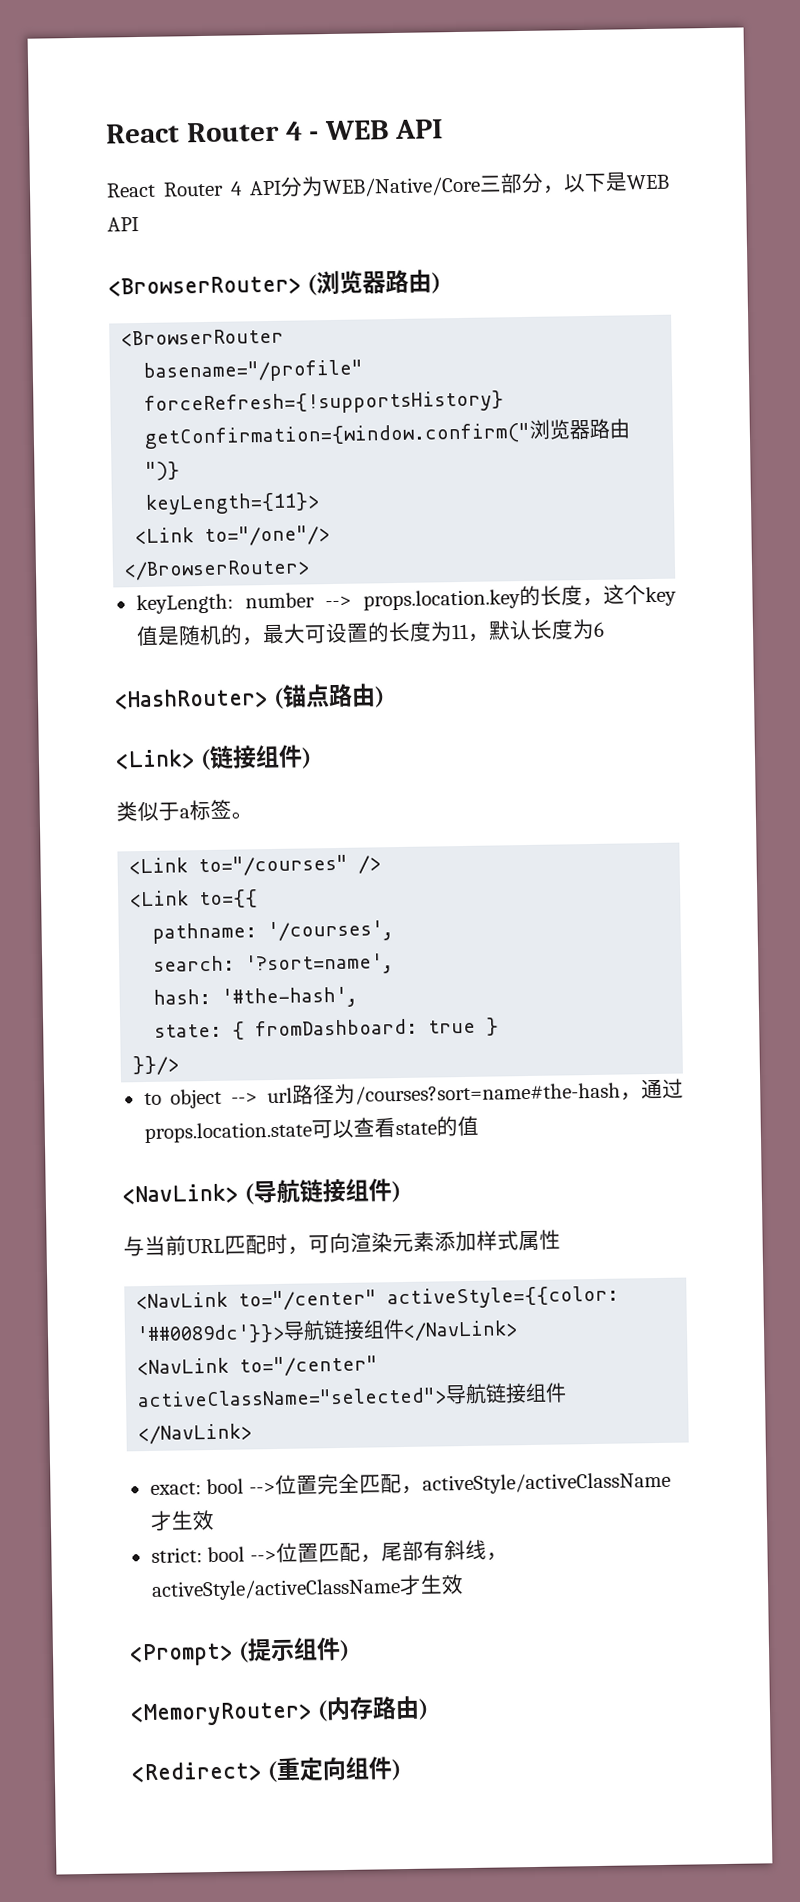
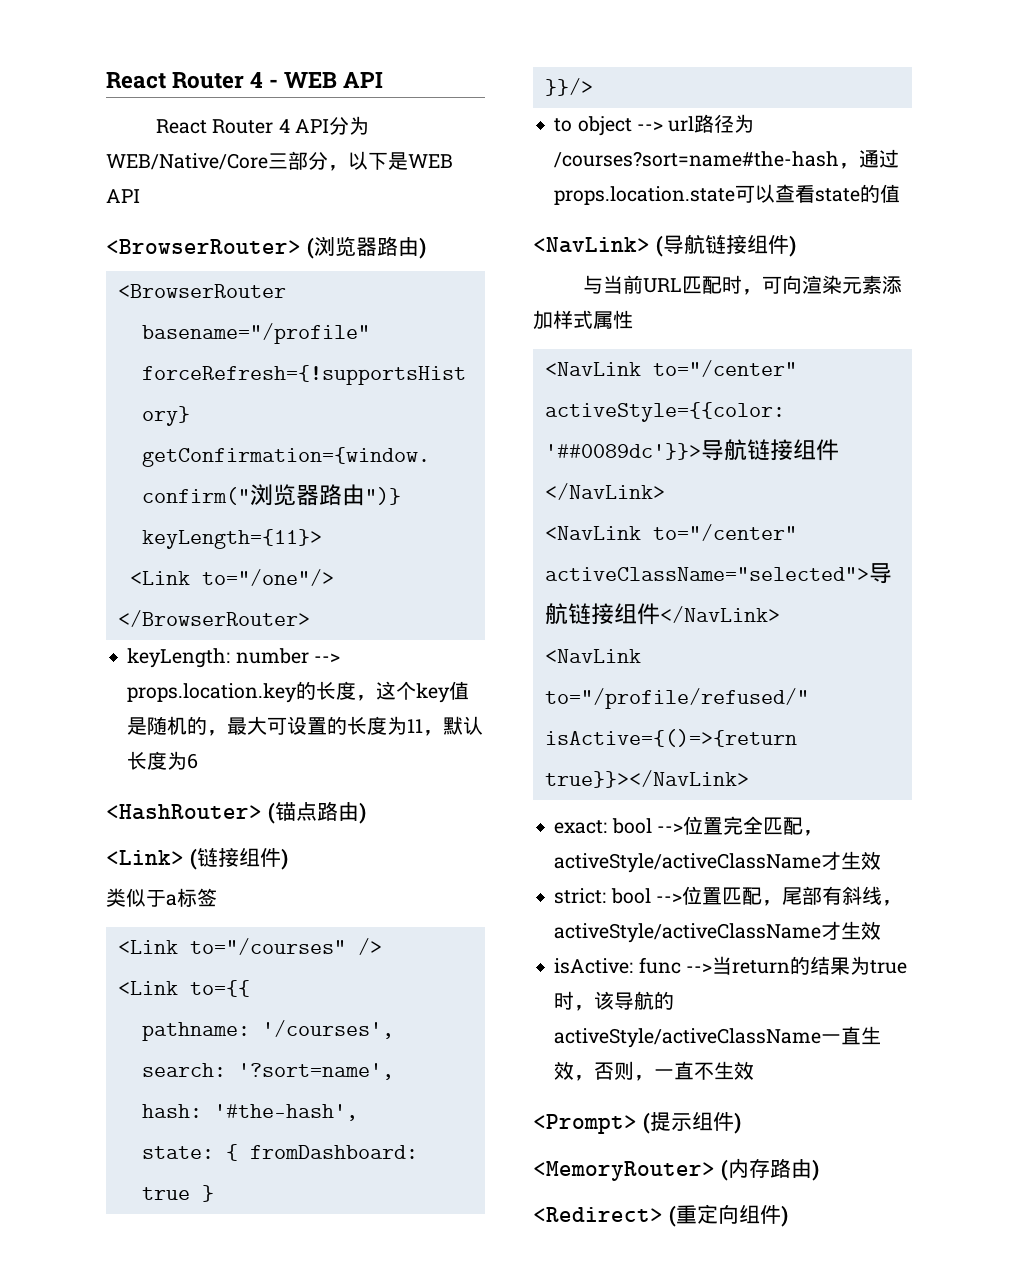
- 类似于a标签。
+ 类似于a标签
+ <NavLink to="/profile/refused/" isActive={()=>{return true}}></NavLink>
+ isActive: func -->当return的结果为true时，该导航的activeStyle/activeClassName一直生效，否则，一直不生效

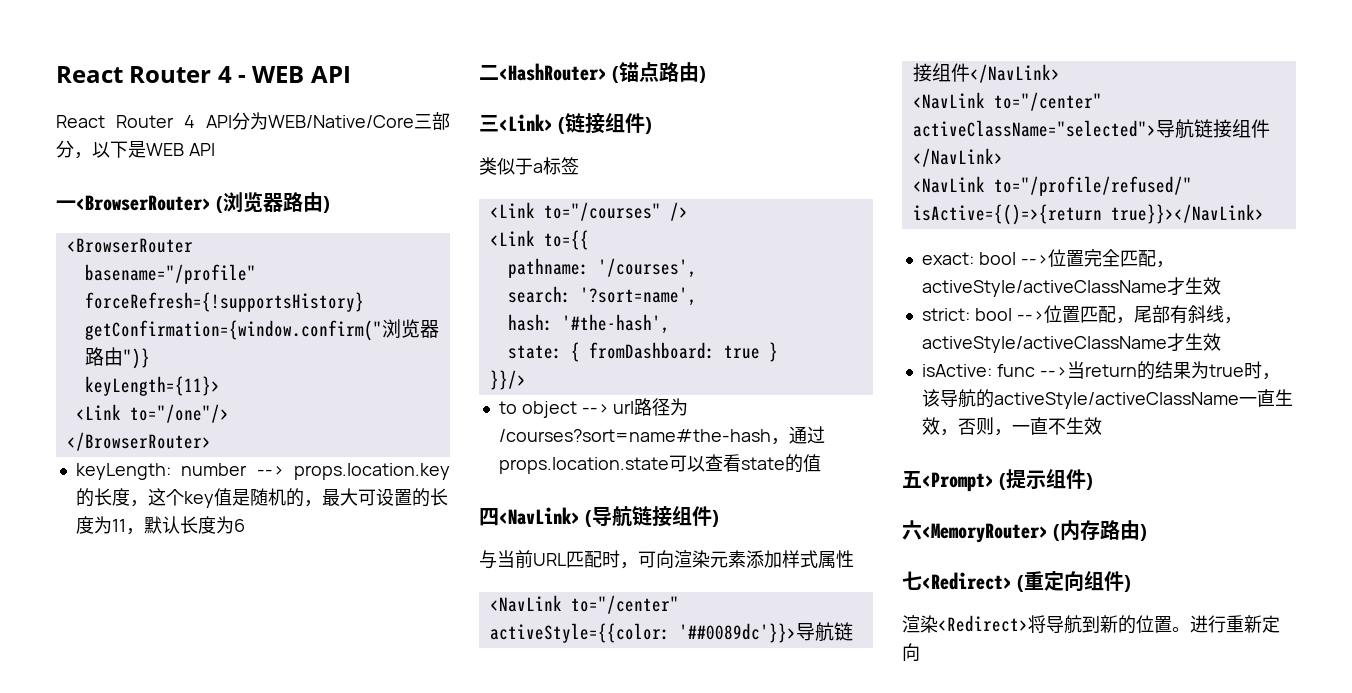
- <BrowserRouter> (浏览器路由)
+ 一<BrowserRouter> (浏览器路由)
- <HashRouter> (锚点路由)
+ 二<HashRouter> (锚点路由)
- <Link> (链接组件)
+ 三<Link> (链接组件)
- <NavLink> (导航链接组件)
+ 四<NavLink> (导航链接组件)
- <Prompt> (提示组件)
+ 五<Prompt> (提示组件)
- <MemoryRouter> (内存路由)
+ 六<MemoryRouter> (内存路由)
- <Redirect> (重定向组件)
+ 七<Redirect> (重定向组件)
+ 渲染<Redirect>将导航到新的位置。进行重新定向

